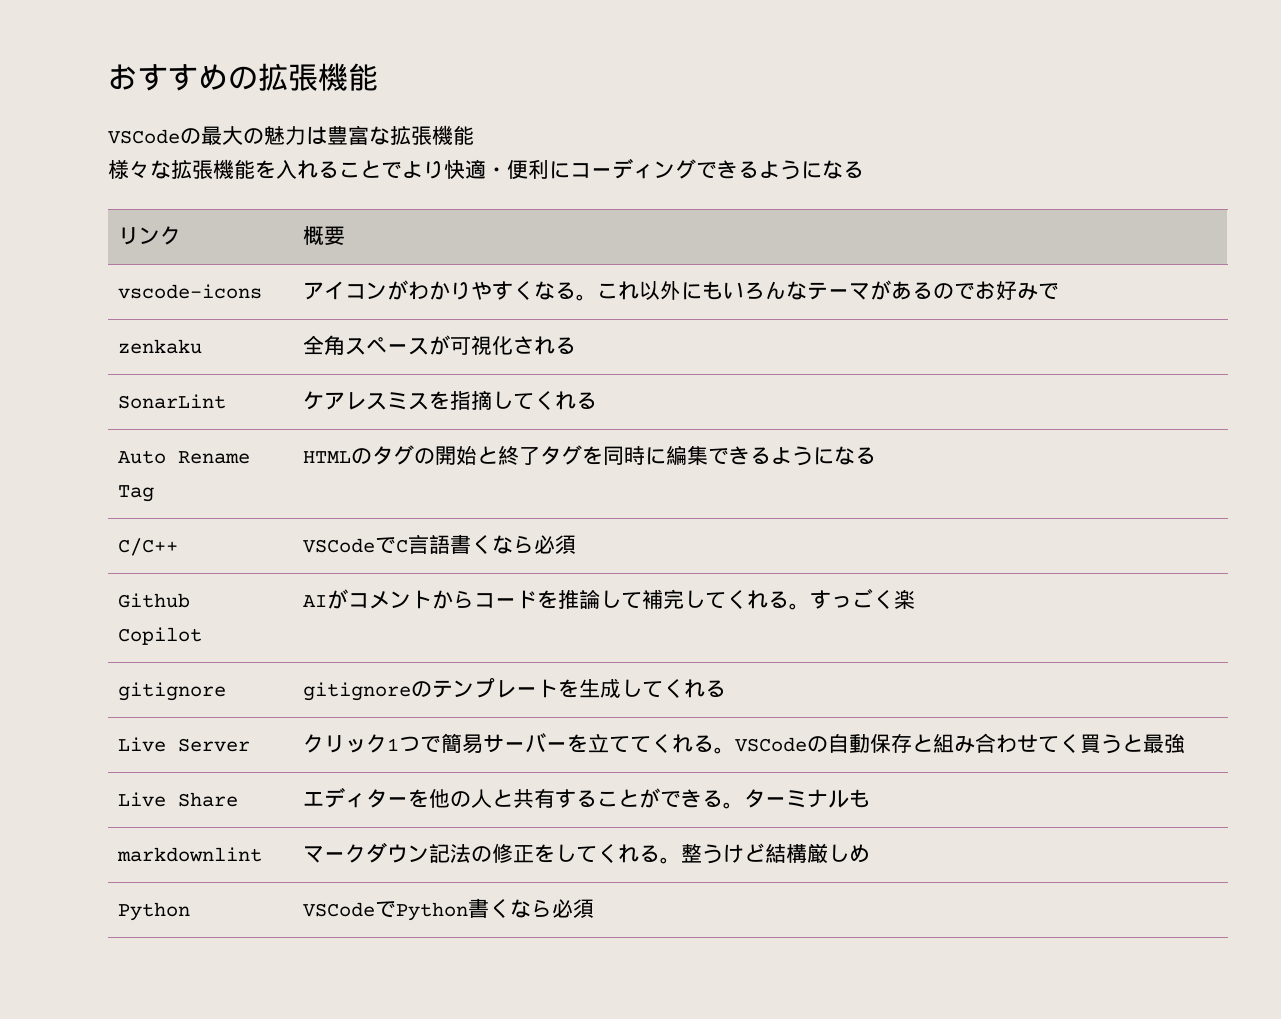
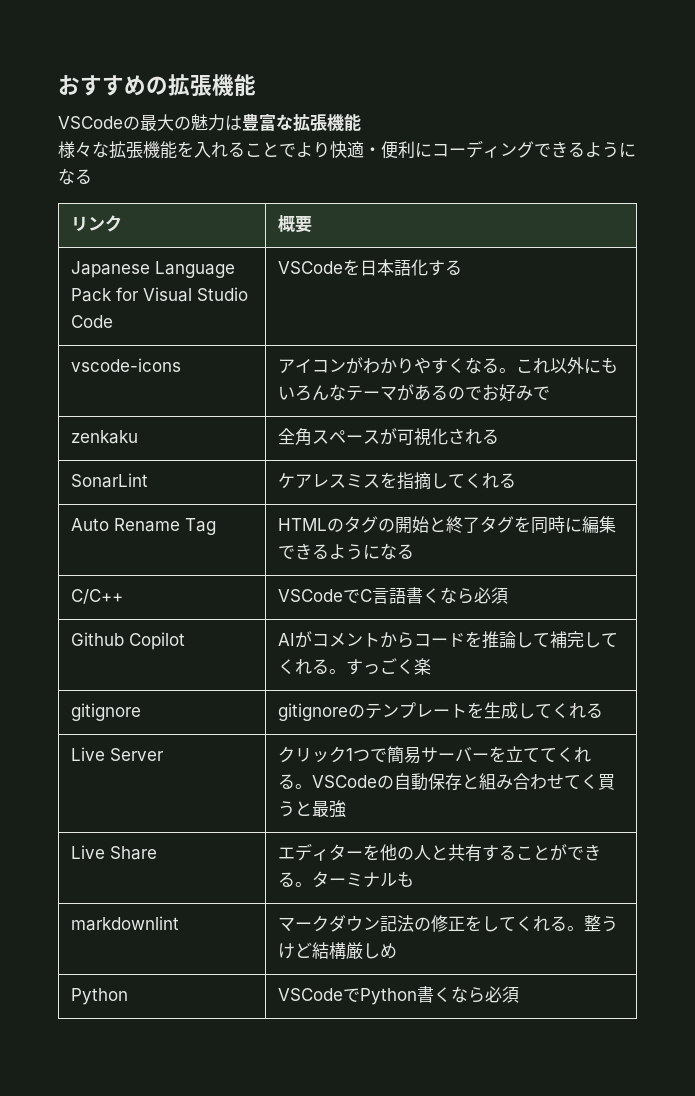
+ Japanese Language Pack for Visual Studio Code | VSCodeを日本語化する

